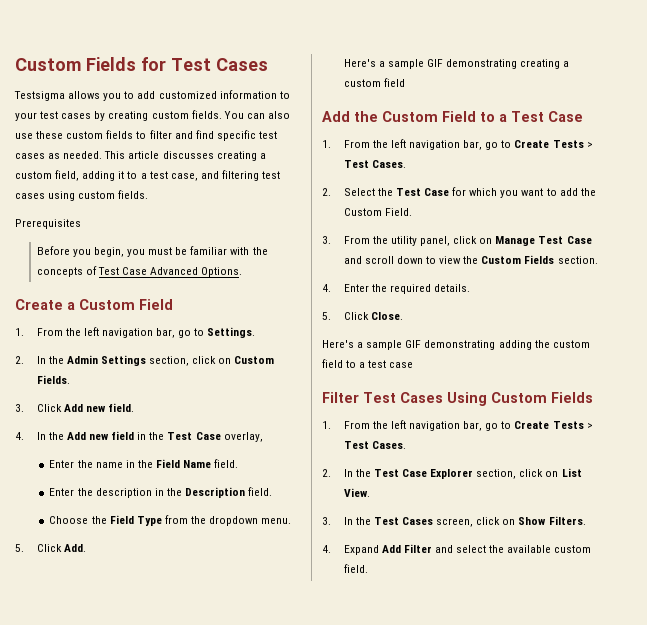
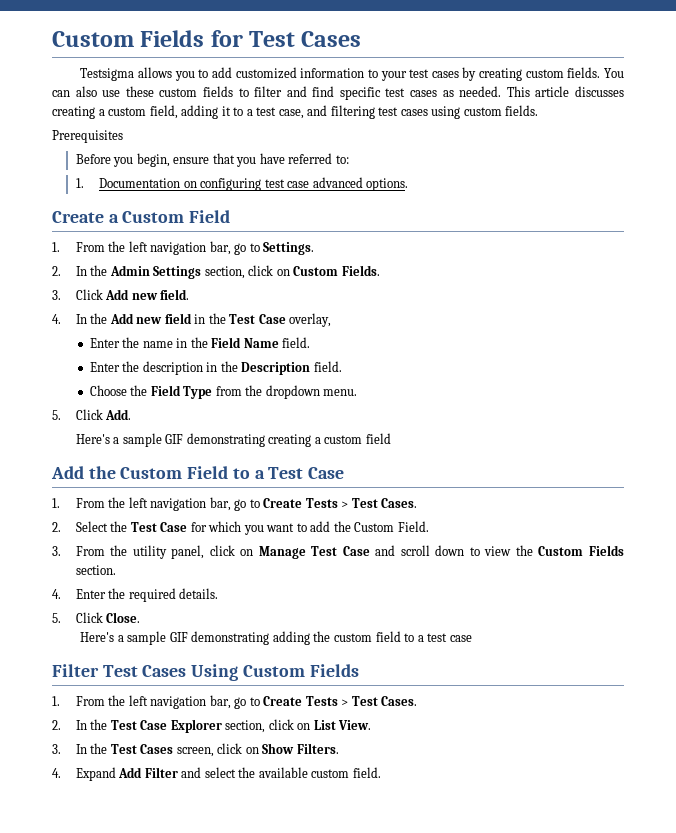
- Before you begin, you must be familiar with the concepts of Test Case Advanced Options.
+ Before you begin, ensure that you have referred to:
+ 1. Documentation on configuring test case advanced options.

